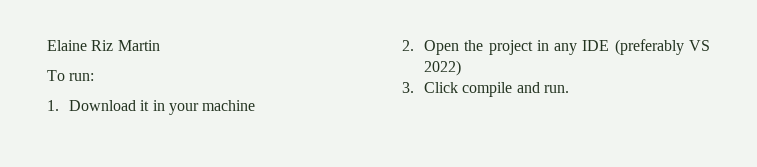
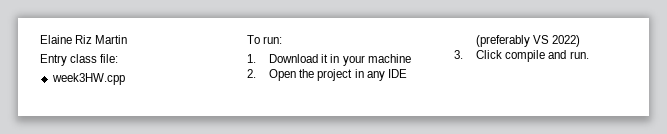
+ Entry class file:
+ week3HW.cpp

